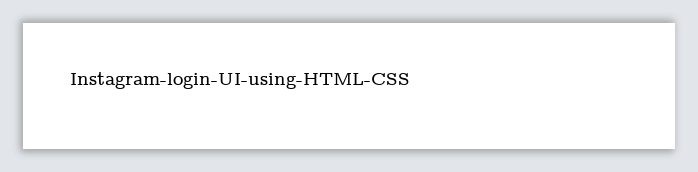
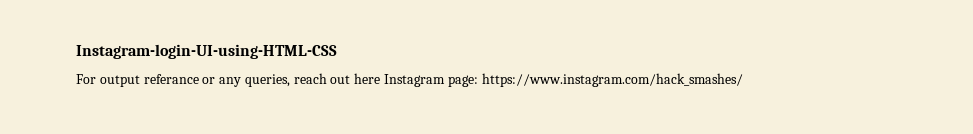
+ For output referance or any queries, reach out here Instagram page: https://www.instagram.com/hack_smashes/

